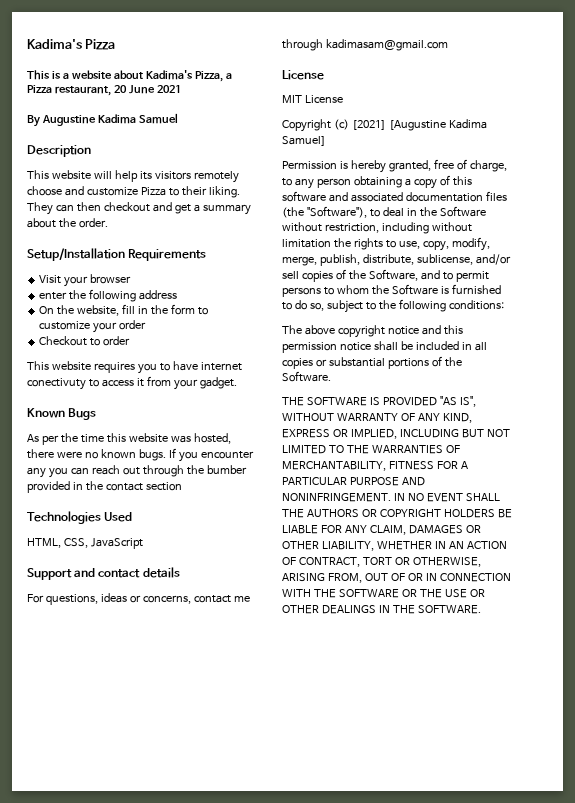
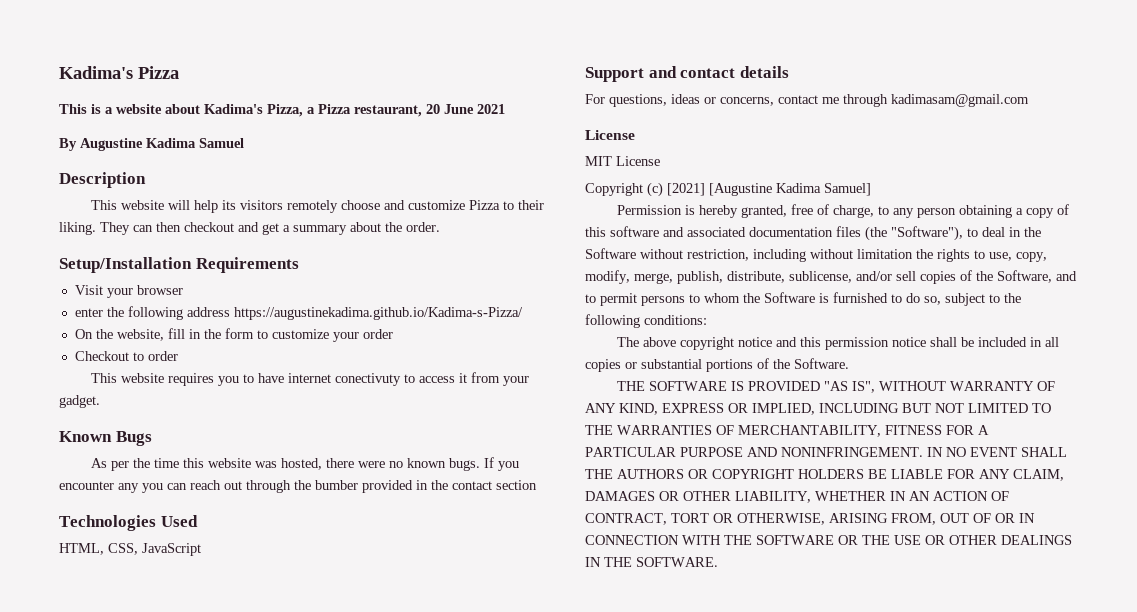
- enter the following address
+ enter the following address https://augustinekadima.github.io/Kadima-s-Pizza/

